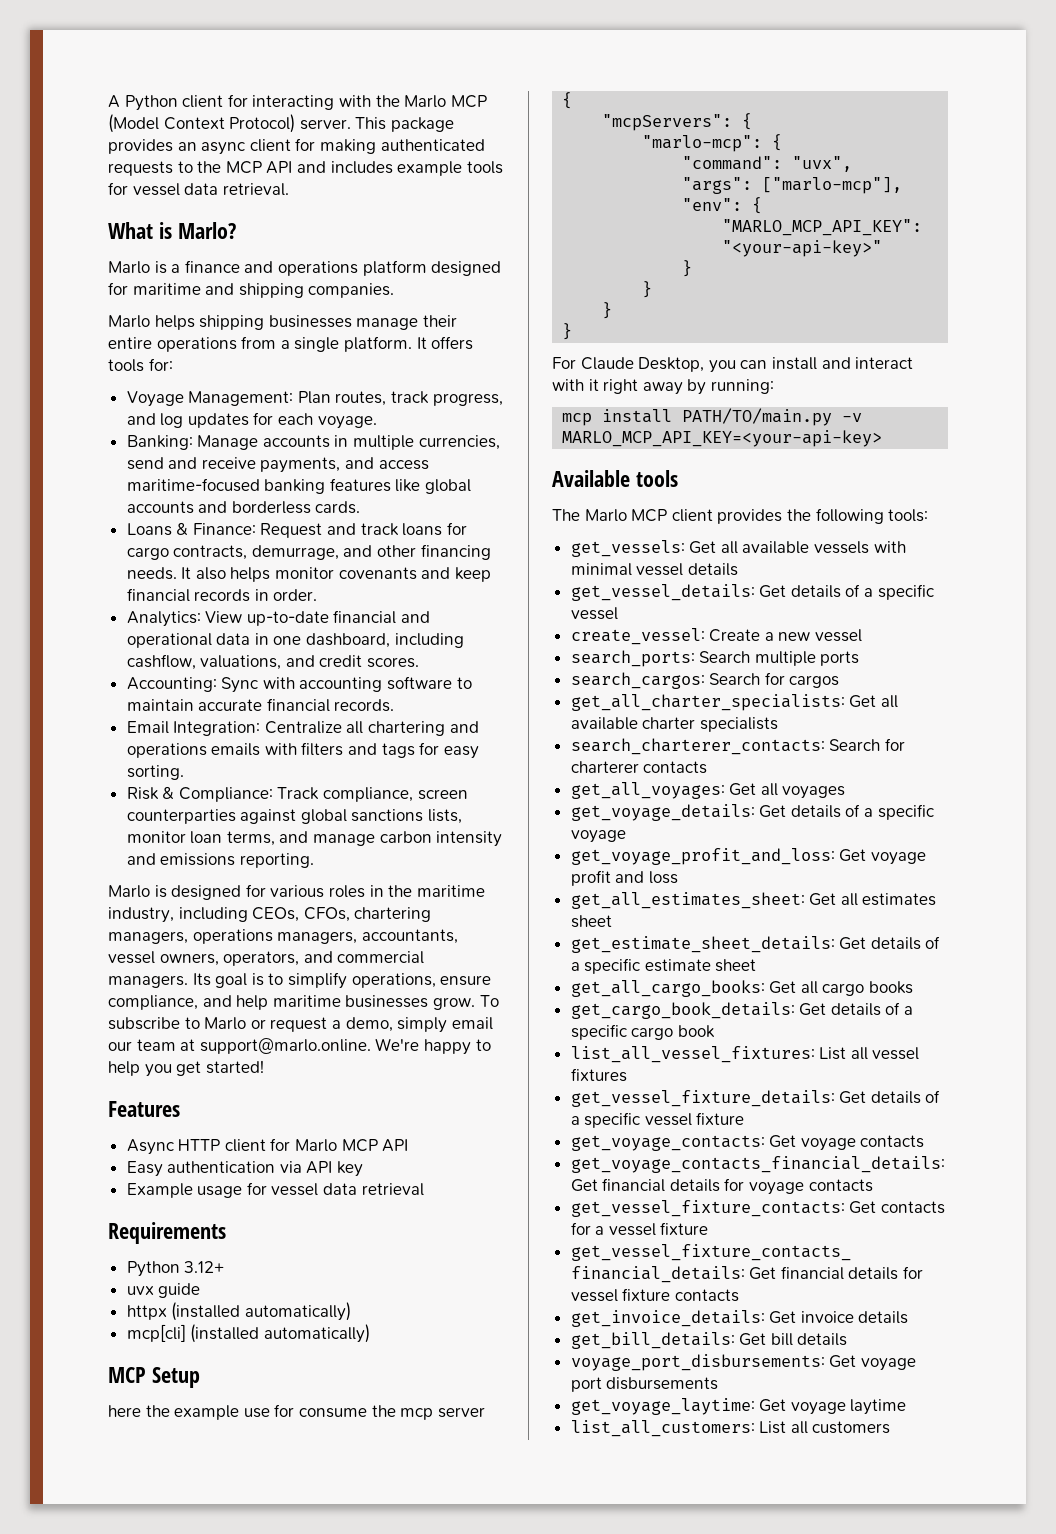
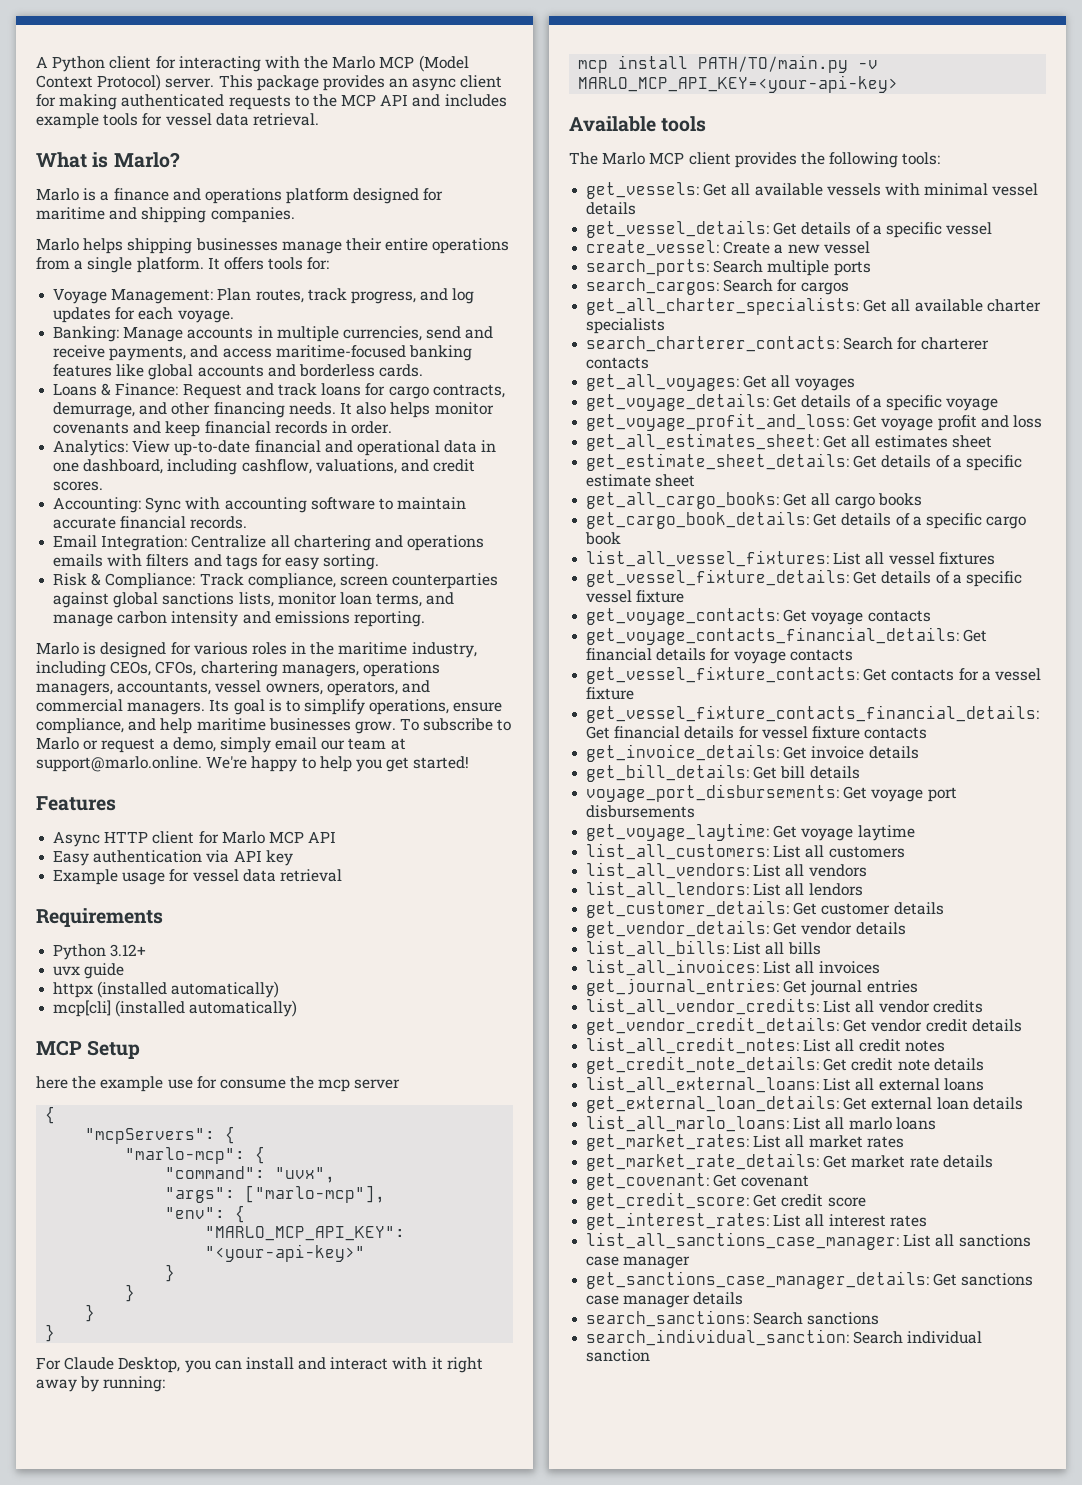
+ list_all_vendors: List all vendors
+ list_all_lendors: List all lendors
+ get_customer_details: Get customer details
+ get_vendor_details: Get vendor details
+ list_all_bills: List all bills
+ list_all_invoices: List all invoices
+ get_journal_entries: Get journal entries
+ list_all_vendor_credits: List all vendor credits
+ get_vendor_credit_details: Get vendor credit details
+ list_all_credit_notes: List all credit notes
+ get_credit_note_details: Get credit note details
+ list_all_external_loans: List all external loans
+ get_external_loan_details: Get external loan details
+ list_all_marlo_loans: List all marlo loans
+ get_market_rates: List all market rates
+ get_market_rate_details: Get market rate details
+ get_covenant: Get covenant
+ get_credit_score: Get credit score
+ get_interest_rates: List all interest rates
+ list_all_sanctions_case_manager: List all sanctions case manager
+ get_sanctions_case_manager_details: Get sanctions case manager details
+ search_sanctions: Search sanctions
+ search_individual_sanction: Search individual sanction

